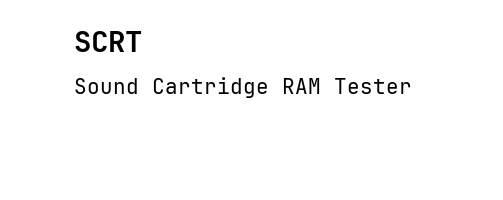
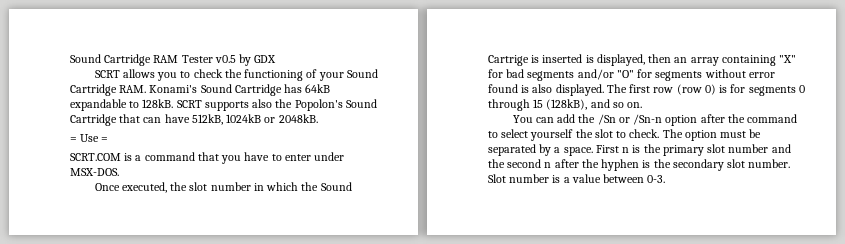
- SCRT
- Sound Cartridge RAM Tester
+ Sound Cartridge RAM Tester v0.5 by GDX
+ SCRT allows you to check the functioning of your Sound Cartridge RAM. Konami's Sound Cartridge has 64kB expandable to 128kB. SCRT supports also the Popolon's Sound Cartridge that can have 512kB, 1024kB or 2048kB.
+ = Use =
+ SCRT.COM is a command that you have to enter under MSX-DOS.
+ Once executed, the slot number in which the Sound Cartrige is inserted is displayed, then an array containing "X" for bad segments and/or "O" for segments without error found is also displayed. The first row (row 0) is for segments 0 through 15 (128kB), and so on.
+ You can add the /Sn or /Sn-n option after the command to select yourself the slot to check. The option must be separated by a space. First n is the primary slot number and the second n after the hyphen is the secondary slot number. Slot number is a value between 0-3.

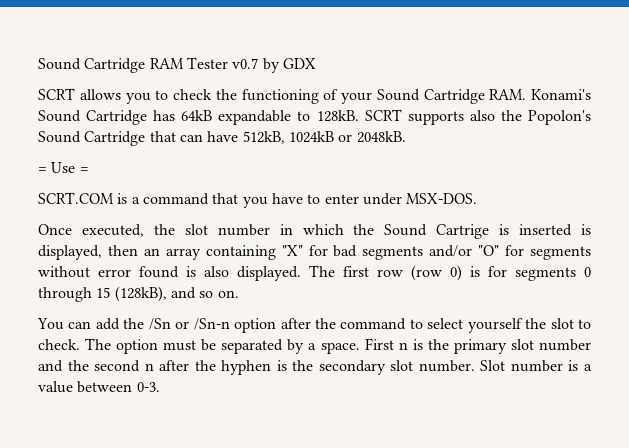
- Sound Cartridge RAM Tester v0.5 by GDX
+ Sound Cartridge RAM Tester v0.7 by GDX

